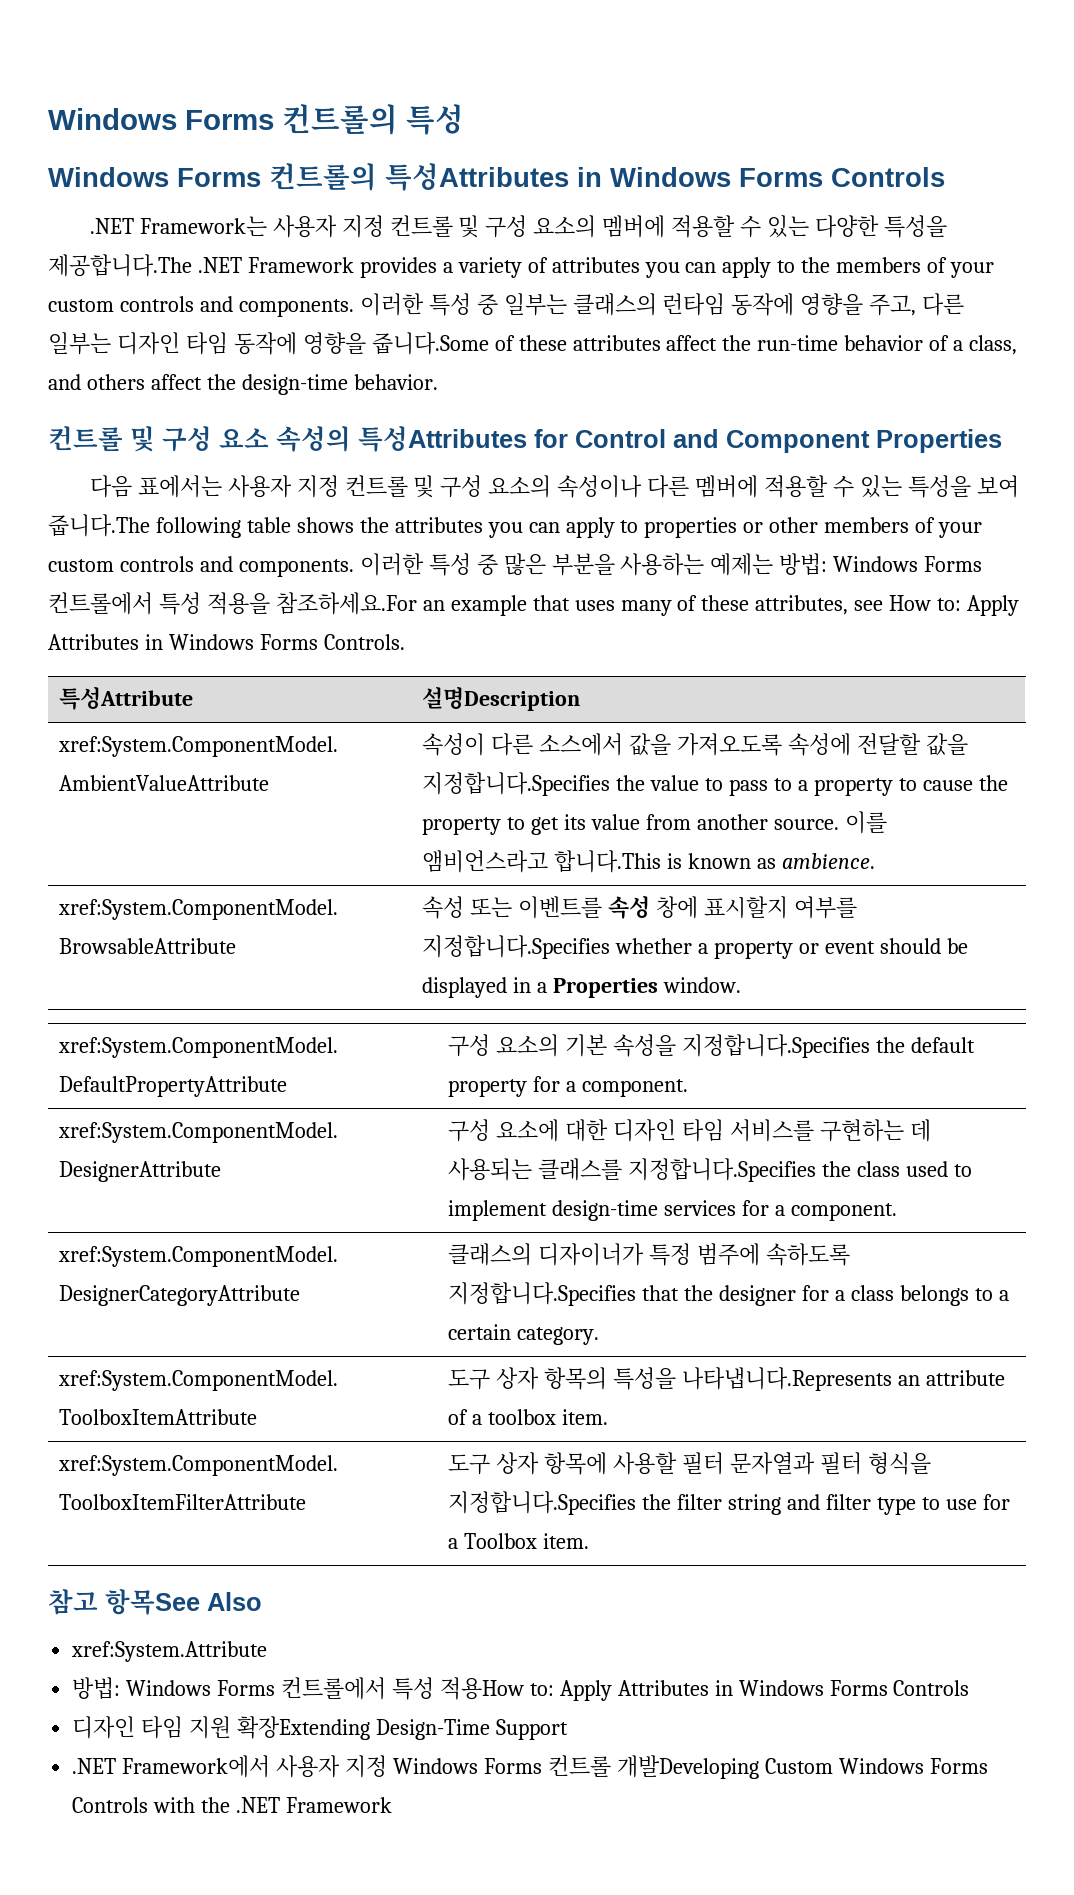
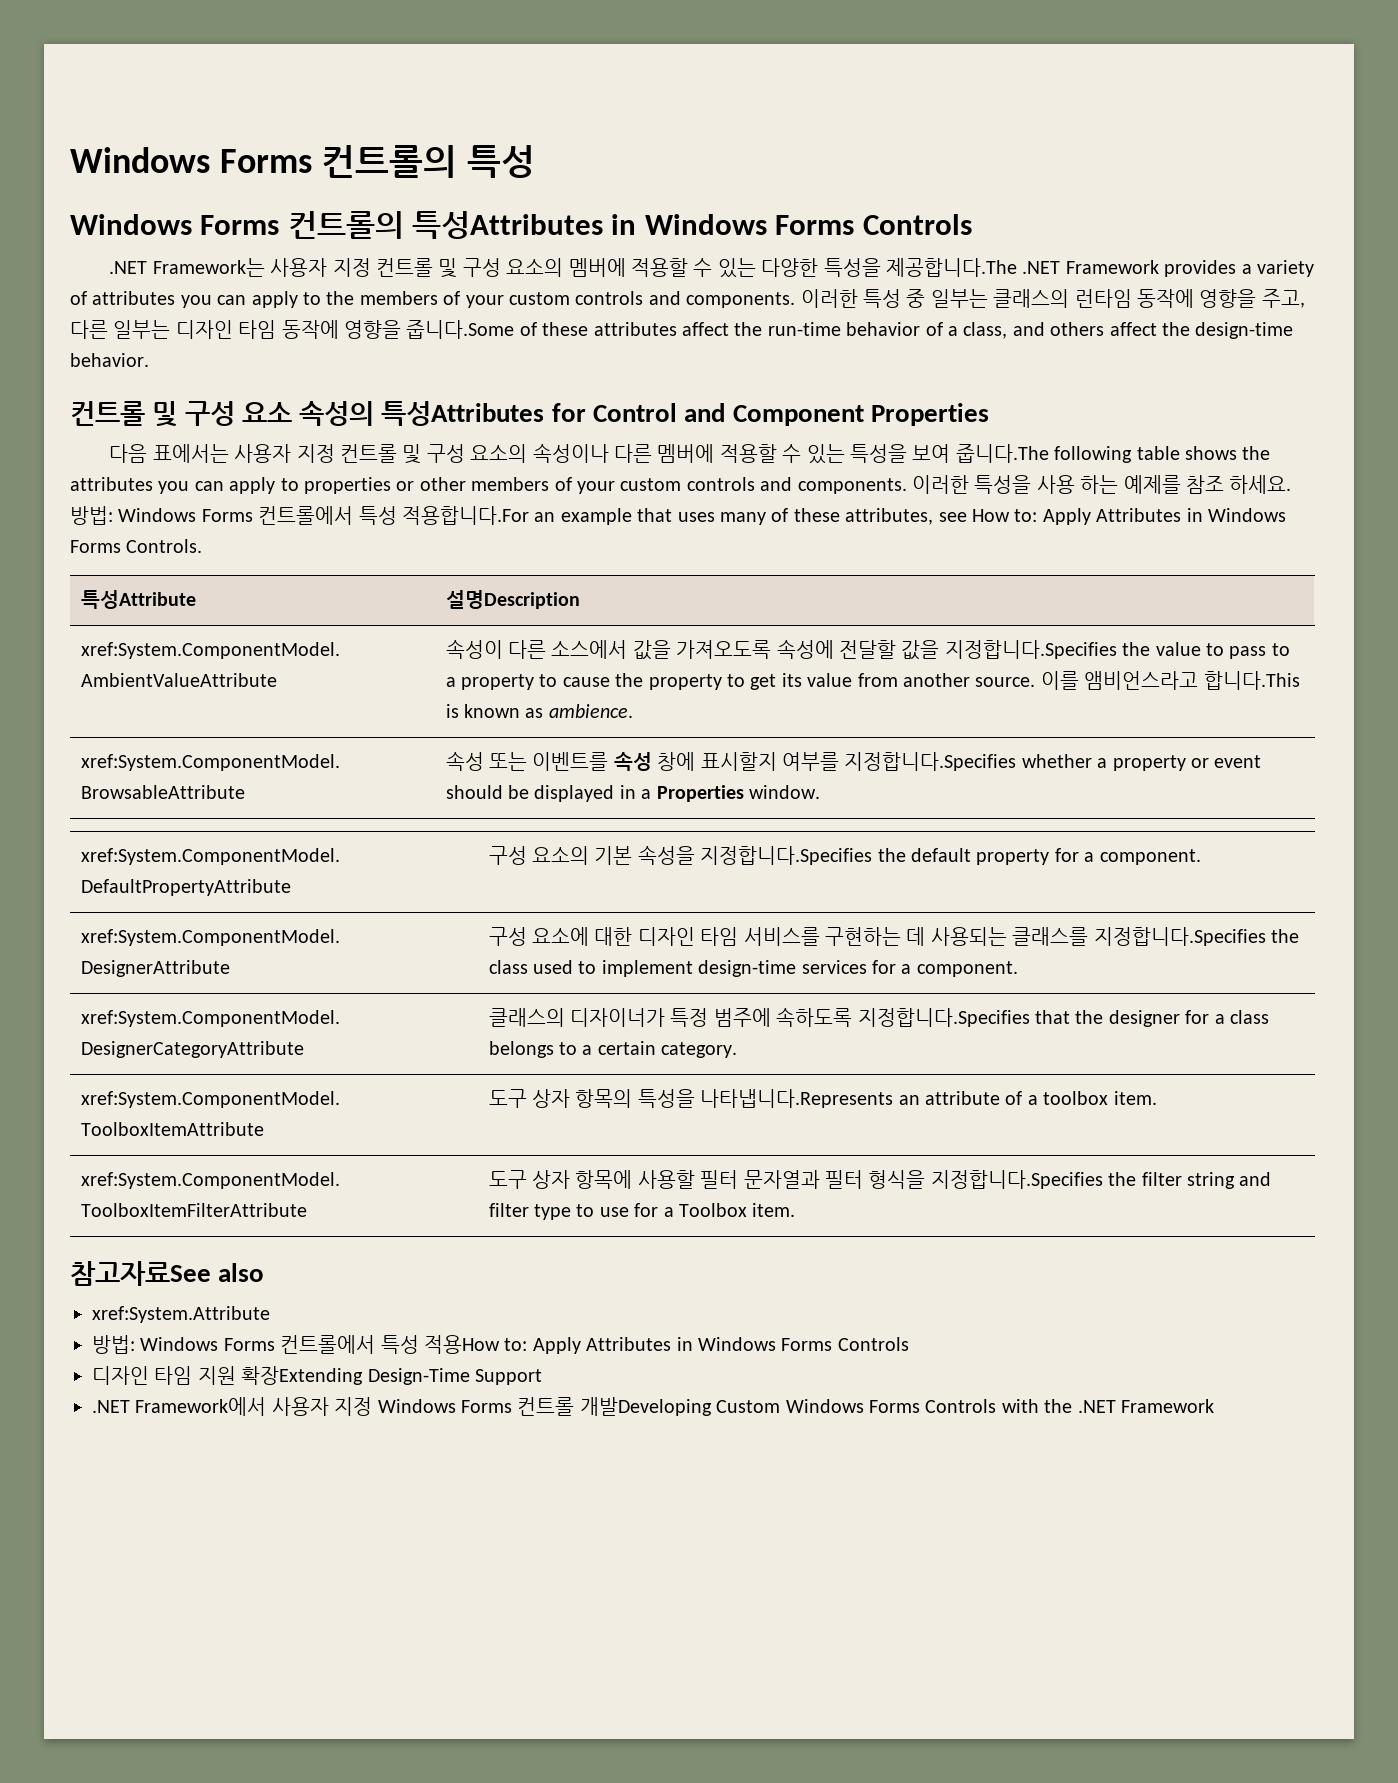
- 이러한 특성 중 많은 부분을 사용하는 예제는 방법: Windows Forms 컨트롤에서 특성 적용을 참조하세요.For an example that uses many of these attributes, see How to: Apply Attributes in Windows Forms Controls.
+ 이러한 특성을 사용 하는 예제를 참조 하세요. 방법: Windows Forms 컨트롤에서 특성 적용합니다.For an example that uses many of these attributes, see How to: Apply Attributes in Windows Forms Controls.
- 참고 항목See Also
+ 참고자료See also

